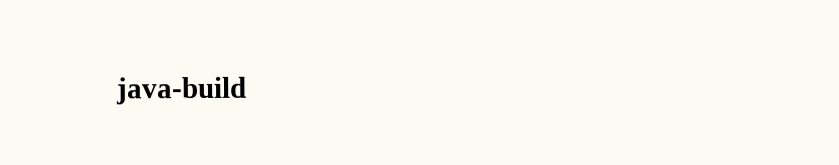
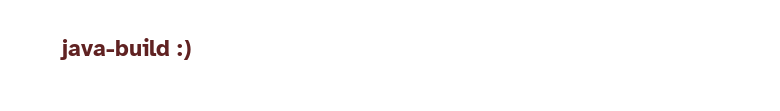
- java-build
+ java-build :)

